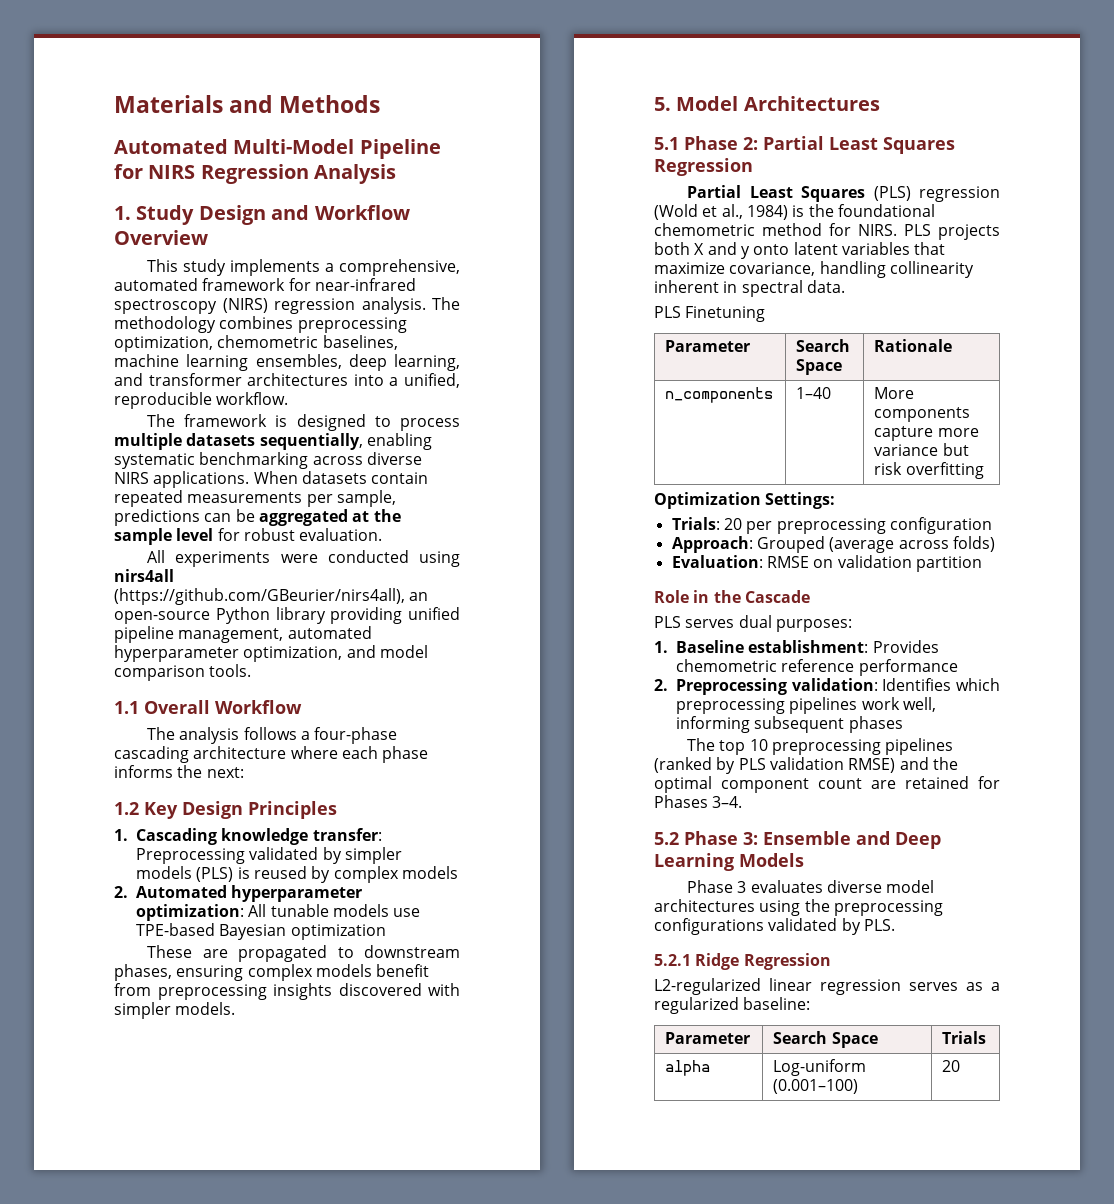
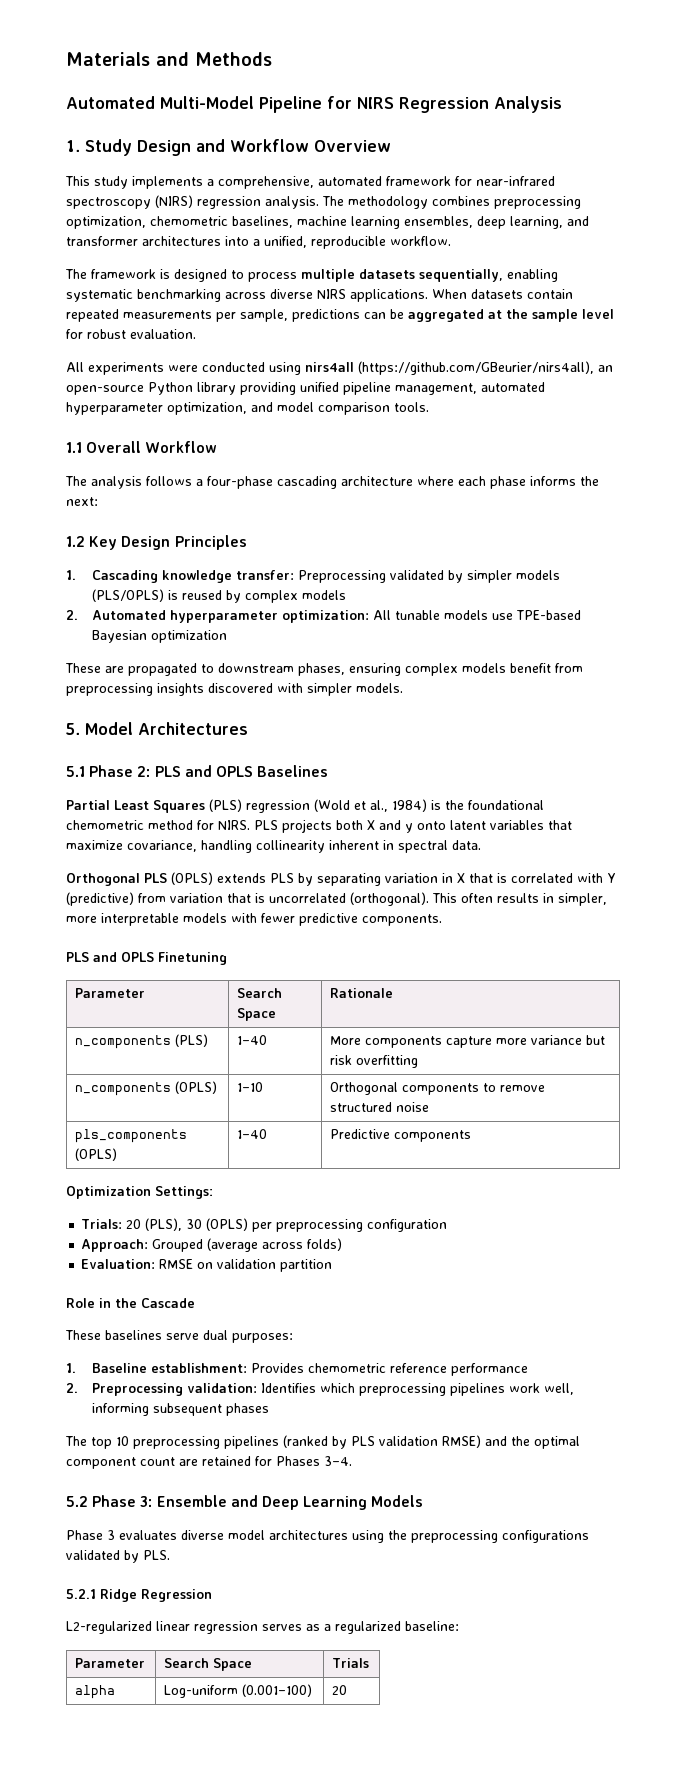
- 1. Cascading knowledge transfer: Preprocessing validated by simpler models (PLS) is reused by complex models
+ 1. Cascading knowledge transfer: Preprocessing validated by simpler models (PLS/OPLS) is reused by complex models
- 5.1 Phase 2: Partial Least Squares Regression
+ 5.1 Phase 2: PLS and OPLS Baselines
- PLS Finetuning
+ Orthogonal PLS (OPLS) extends PLS by separating variation in X that is correlated with Y (predictive) from variation that is uncorrelated (orthogonal). This often results in simpler, more interpretable models with fewer predictive components.
+ PLS and OPLS Finetuning
- n_components | 1–40 | More components capture more variance but risk overfitting
+ n_components (PLS) | 1–40 | More components capture more variance but risk overfitting
+ n_components (OPLS) | 1–10 | Orthogonal components to remove structured noise
+ pls_components (OPLS) | 1–40 | Predictive components
- Trials: 20 per preprocessing configuration
+ Trials: 20 (PLS), 30 (OPLS) per preprocessing configuration
- PLS serves dual purposes:
+ These baselines serve dual purposes:

